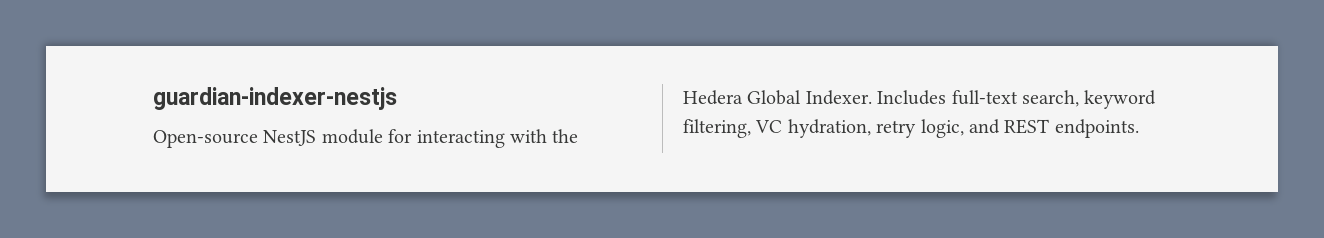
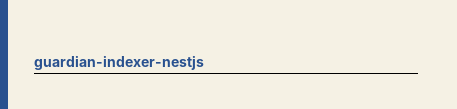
- Open-source NestJS module for interacting with the Hedera Global Indexer. Includes full-text search, keyword filtering, VC hydration, retry logic, and REST endpoints.

